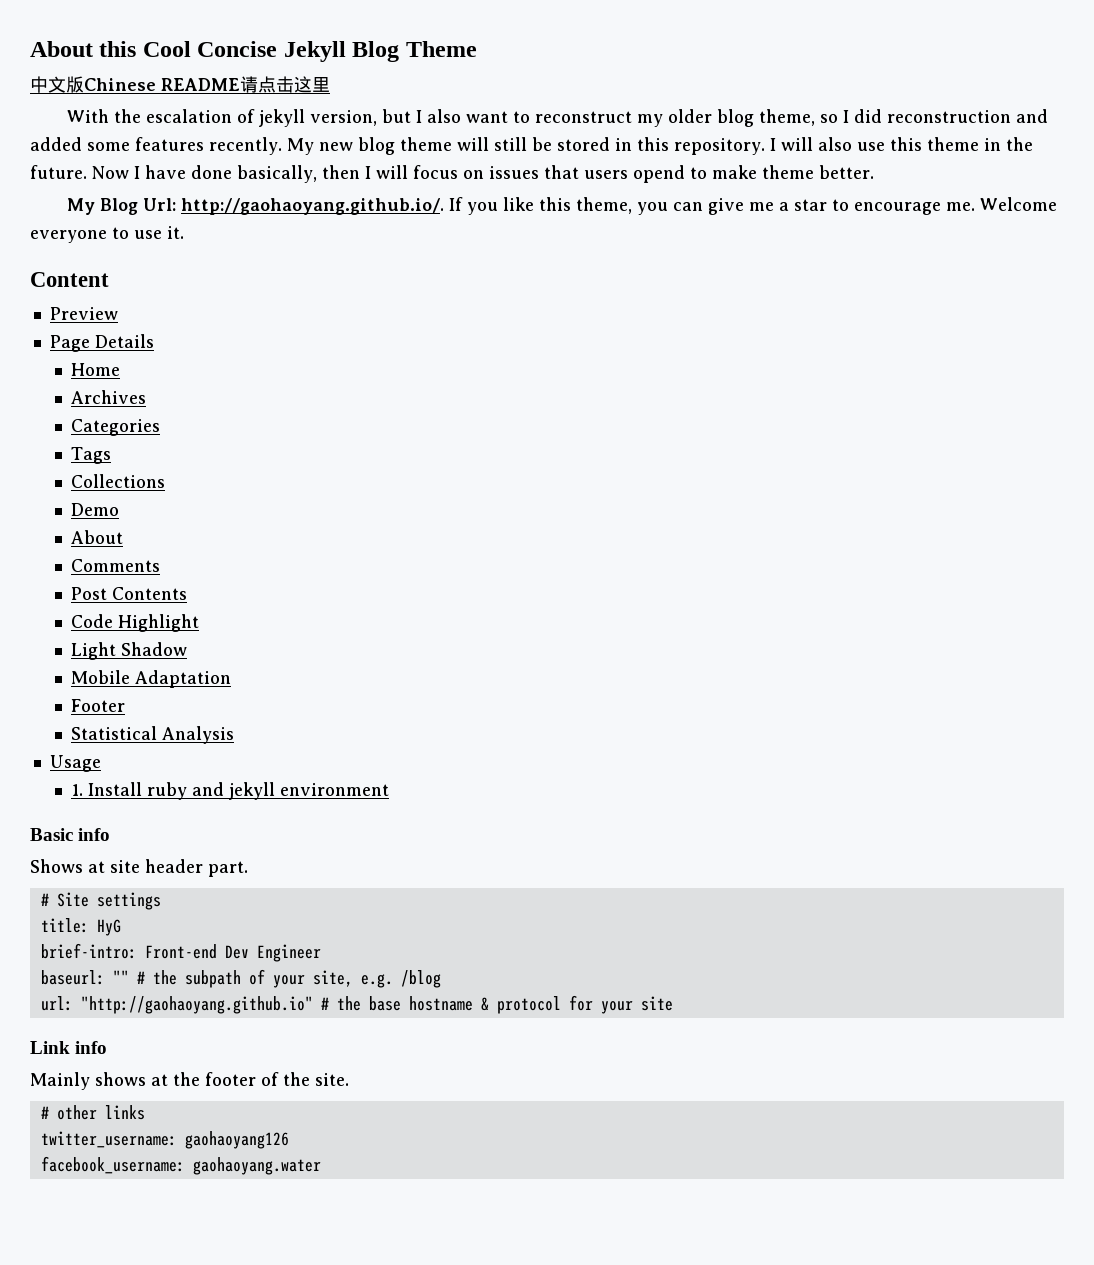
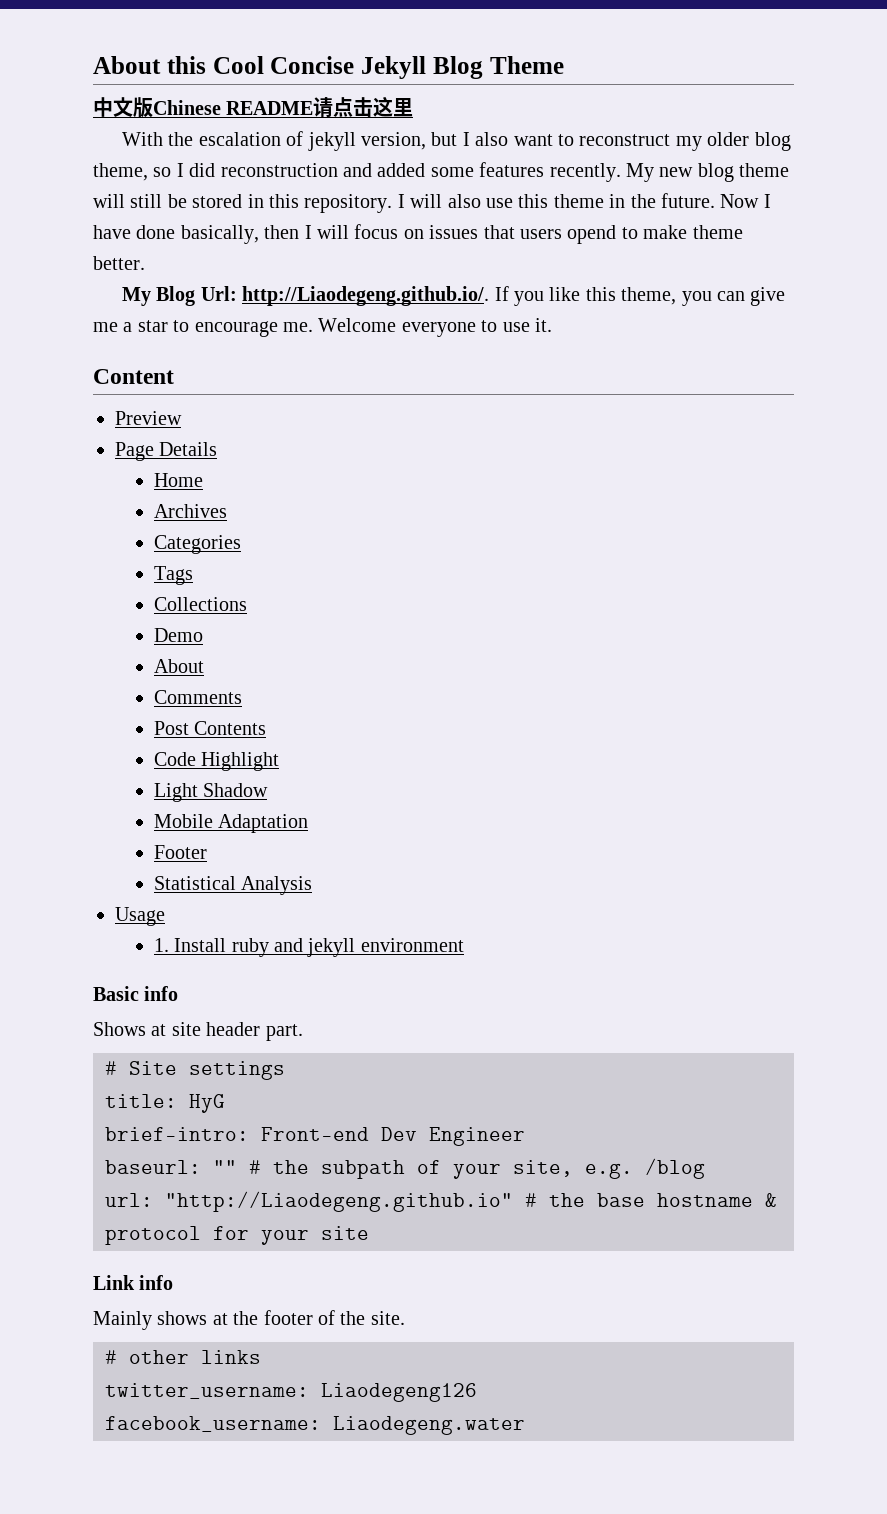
- My Blog Url: http://gaohaoyang.github.io/. If you like this theme, you can give me a star to encourage me.
+ My Blog Url: http://Liaodegeng.github.io/. If you like this theme, you can give me a star to encourage me.
- url: "http://gaohaoyang.github.io" # the base hostname & protocol for your site
+ url: "http://Liaodegeng.github.io" # the base hostname & protocol for your site
- twitter_username: gaohaoyang126
+ twitter_username: Liaodegeng126
- facebook_username: gaohaoyang.water
+ facebook_username: Liaodegeng.water

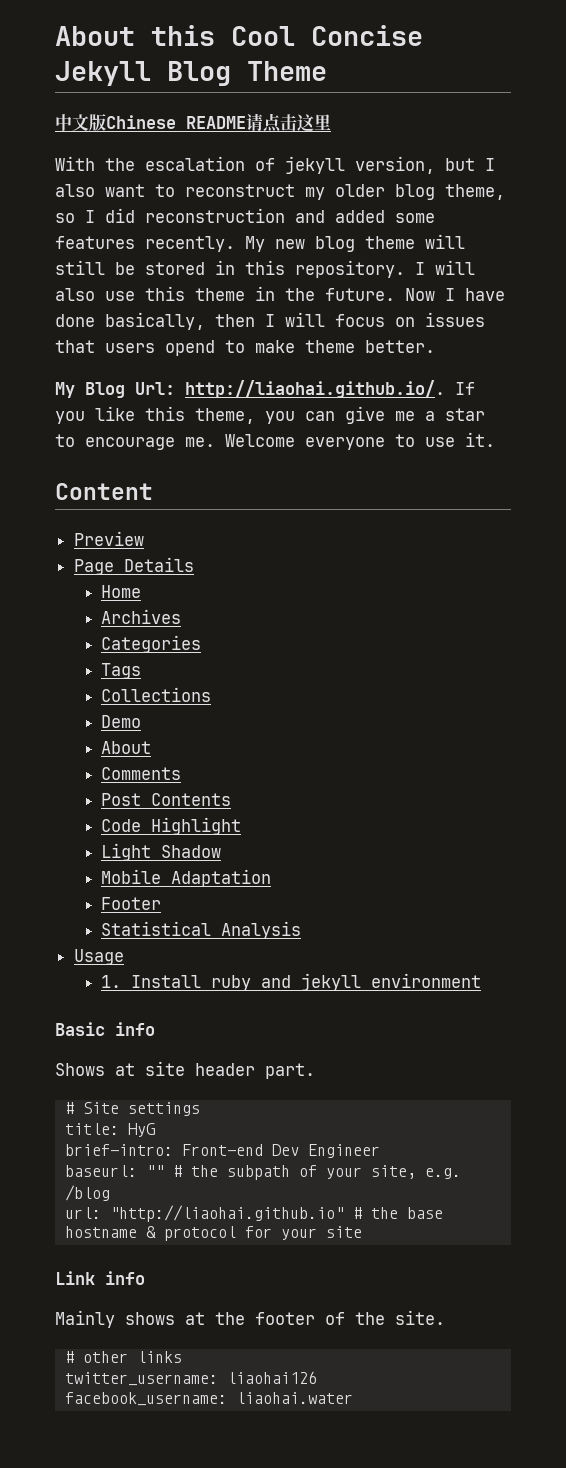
- My Blog Url: http://Liaodegeng.github.io/. If you like this theme, you can give me a star to encourage me.
+ My Blog Url: http://liaohai.github.io/. If you like this theme, you can give me a star to encourage me.
- url: "http://Liaodegeng.github.io" # the base hostname & protocol for your site
+ url: "http://liaohai.github.io" # the base hostname & protocol for your site
- twitter_username: Liaodegeng126
+ twitter_username: liaohai126
- facebook_username: Liaodegeng.water
+ facebook_username: liaohai.water

